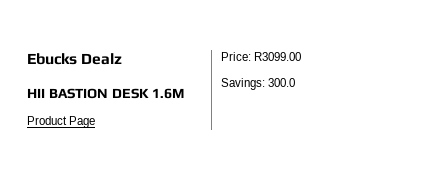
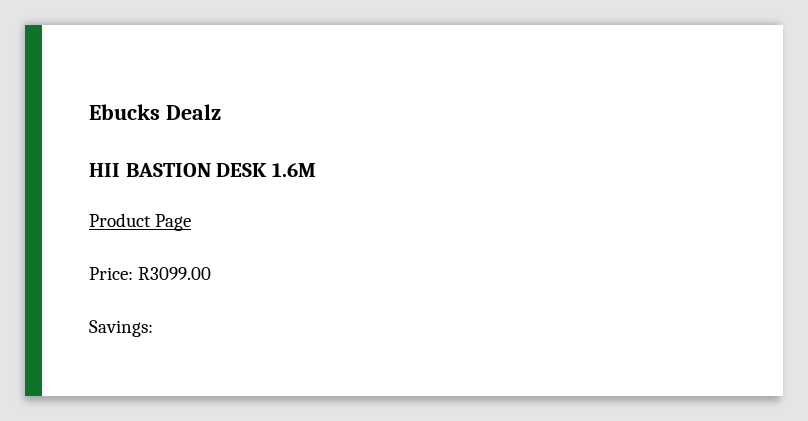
- Savings: 300.0
+ Savings:

